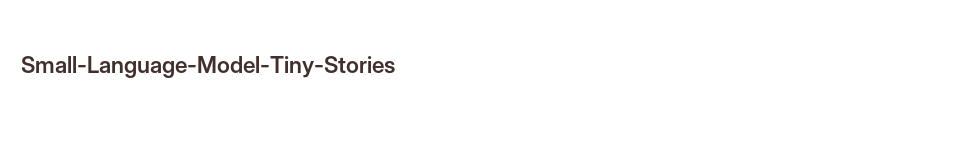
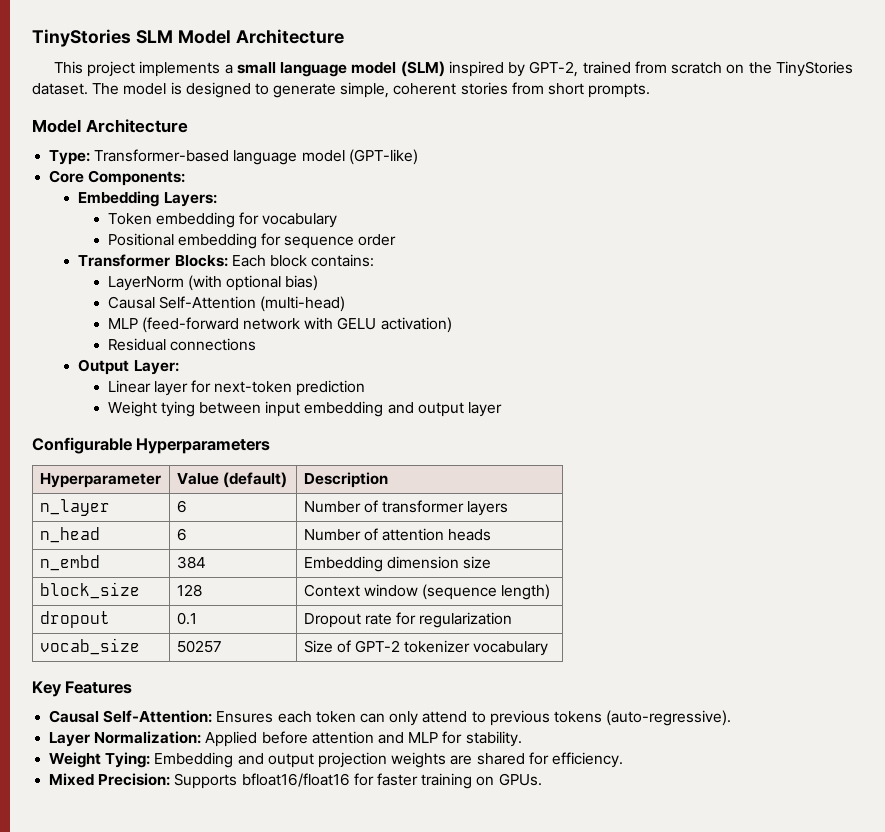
- Small-Language-Model-Tiny-Stories
+ TinyStories SLM Model Architecture
+ This project implements a small language model (SLM) inspired by GPT-2, trained from scratch on the TinyStories dataset. The model is designed to generate simple, coherent stories from short prompts.
+ Model Architecture
+ Type: Transformer-based language model (GPT-like)
+ Core Components:
+ Embedding Layers:
+ Token embedding for vocabulary
+ Positional embedding for sequence order
+ Transformer Blocks: Each block contains:
+ LayerNorm (with optional bias)
+ Causal Self-Attention (multi-head)
+ MLP (feed-forward network with GELU activation)
+ Residual connections
+ Output Layer:
+ Linear layer for next-token prediction
+ Weight tying between input embedding and output layer
+ Configurable Hyperparameters
+ Hyperparameter | Value (default) | Description
+ n_layer | 6 | Number of transformer layers
+ n_head | 6 | Number of attention heads
+ n_embd | 384 | Embedding dimension size
+ block_size | 128 | Context window (sequence length)
+ dropout | 0.1 | Dropout rate for regularization
+ vocab_size | 50257 | Size of GPT-2 tokenizer vocabulary
+ Key Features
+ Causal Self-Attention: Ensures each token can only attend to previous tokens (auto-regressive).
+ Layer Normalization: Applied before attention and MLP for stability.
+ Weight Tying: Embedding and output projection weights are shared for efficiency.
+ Mixed Precision: Supports bfloat16/float16 for faster training on GPUs.

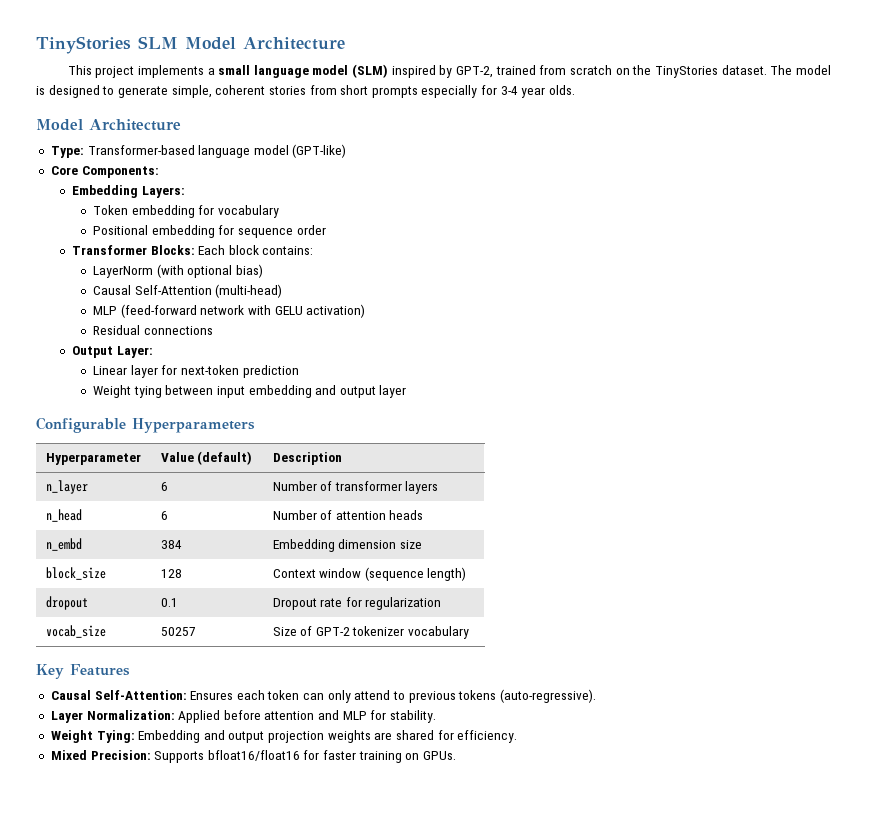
- The model is designed to generate simple, coherent stories from short prompts.
+ The model is designed to generate simple, coherent stories from short prompts especially for 3-4 year olds.

